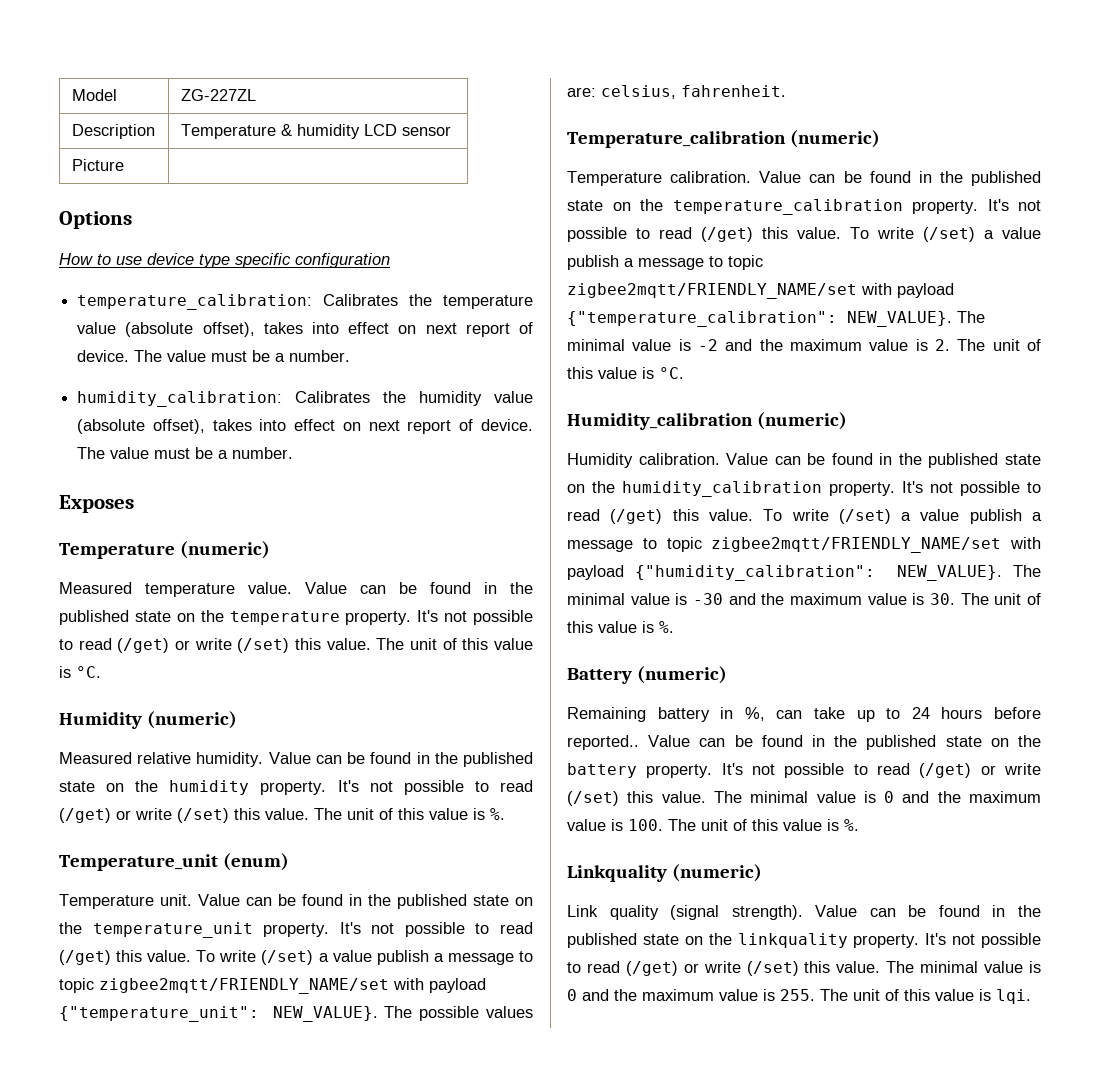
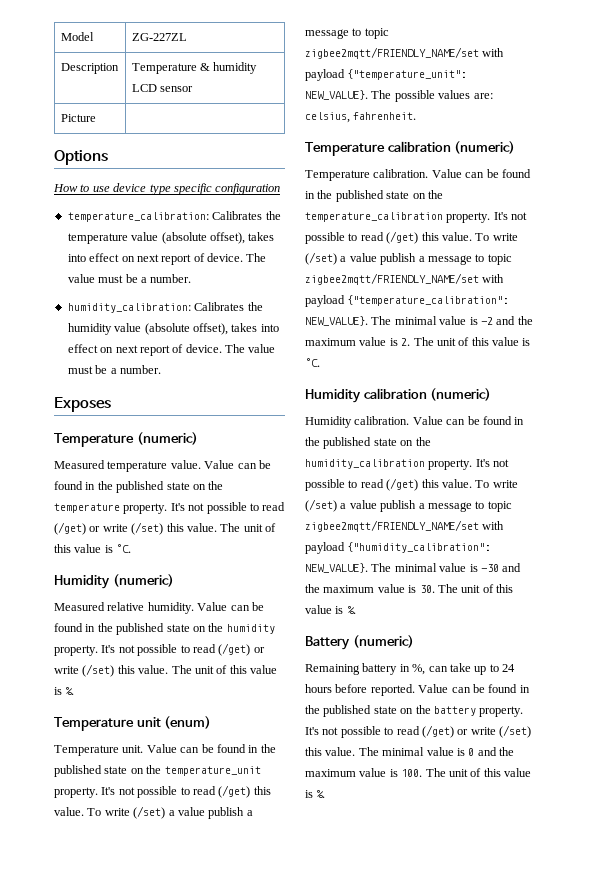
- Temperature_unit (enum)
+ Temperature unit (enum)
- Temperature_calibration (numeric)
+ Temperature calibration (numeric)
- Humidity_calibration (numeric)
+ Humidity calibration (numeric)
- Remaining battery in %, can take up to 24 hours before reported..
+ Remaining battery in %, can take up to 24 hours before reported.
- Linkquality (numeric)
- Link quality (signal strength). Value can be found in the published state on the linkquality property. It's not possible to read (/get) or write (/set) this value. The minimal value is 0 and the maximum value is 255. The unit of this value is lqi.

